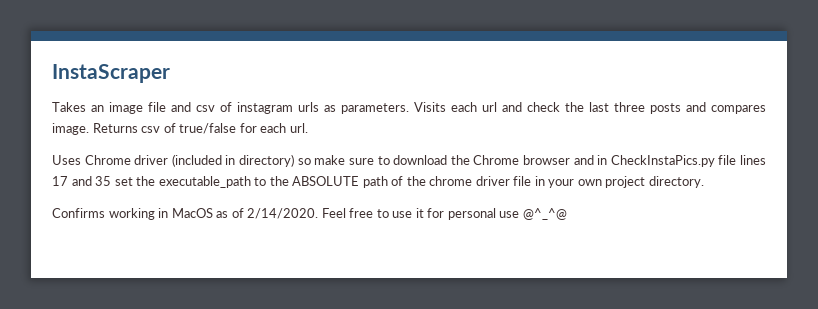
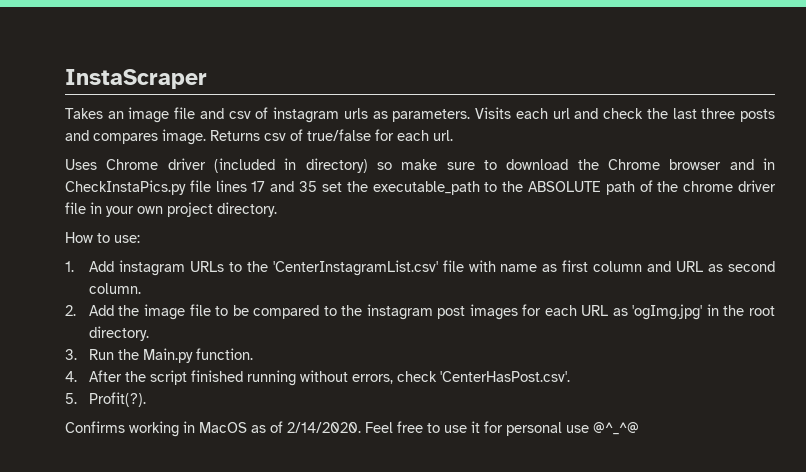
+ How to use:
+ 1. Add instagram URLs to the 'CenterInstagramList.csv' file with name as first column and URL as second column.
+ 2. Add the image file to be compared to the instagram post images for each URL as 'ogImg.jpg' in the root directory.
+ 3. Run the Main.py function.
+ 4. After the script finished running without errors, check 'CenterHasPost.csv'.
+ 5. Profit(?).

